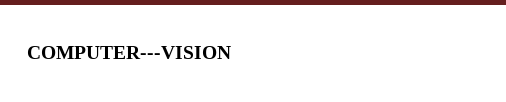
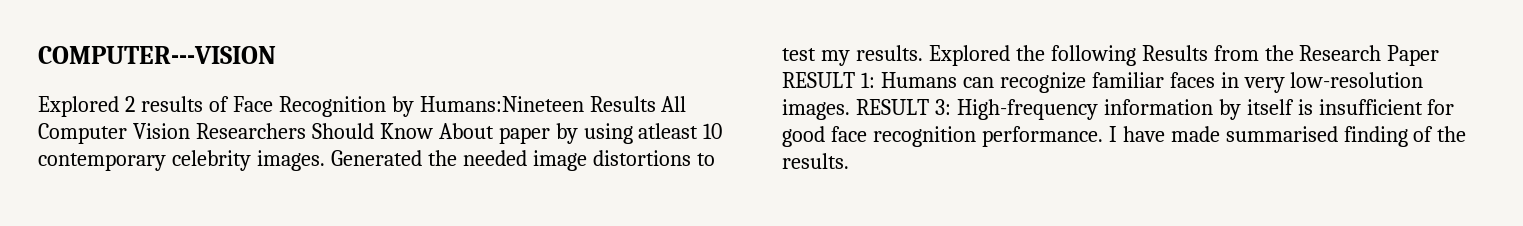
+ Explored 2 results of Face Recognition by Humans:Nineteen Results All Computer Vision Researchers Should Know About paper by using atleast 10 contemporary celebrity images. Generated the needed image distortions to test my results. Explored the following Results from the Research Paper RESULT 1: Humans can recognize familiar faces in very low-resolution images. RESULT 3: High-frequency information by itself is insufficient for good face recognition performance. I have made summarised finding of the results.

